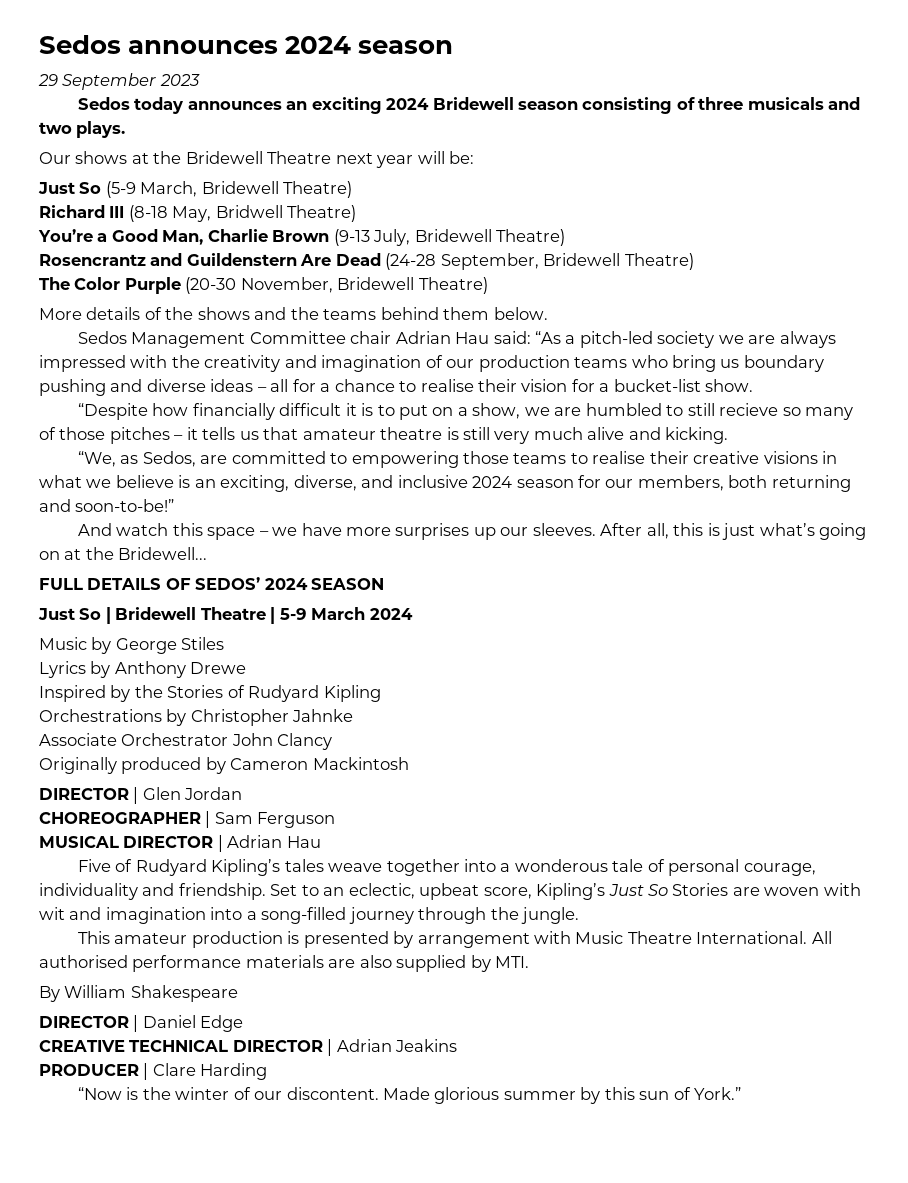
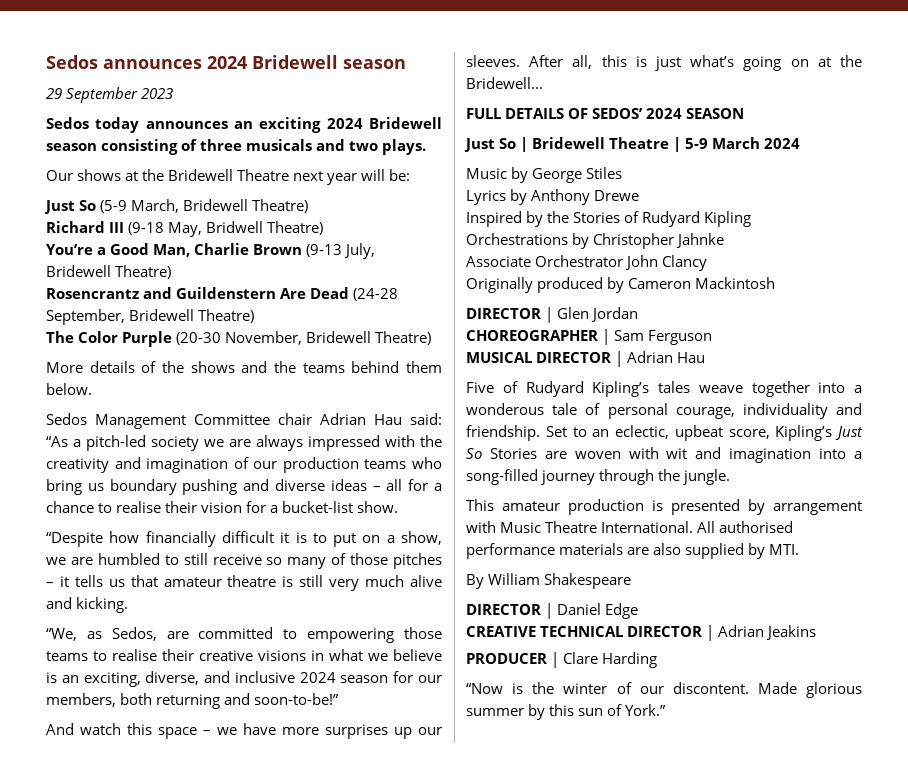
- Sedos announces 2024 season
+ Sedos announces 2024 Bridewell season
- Richard III (8-18 May, Bridwell Theatre)
+ Richard III (9-18 May, Bridwell Theatre)
- “Despite how financially difficult it is to put on a show, we are humbled to still recieve so many of those pitches – it tells us that amateur theatre is still very much alive and kicking.
+ “Despite how financially difficult it is to put on a show, we are humbled to still receive so many of those pitches – it tells us that amateur theatre is still very much alive and kicking.

